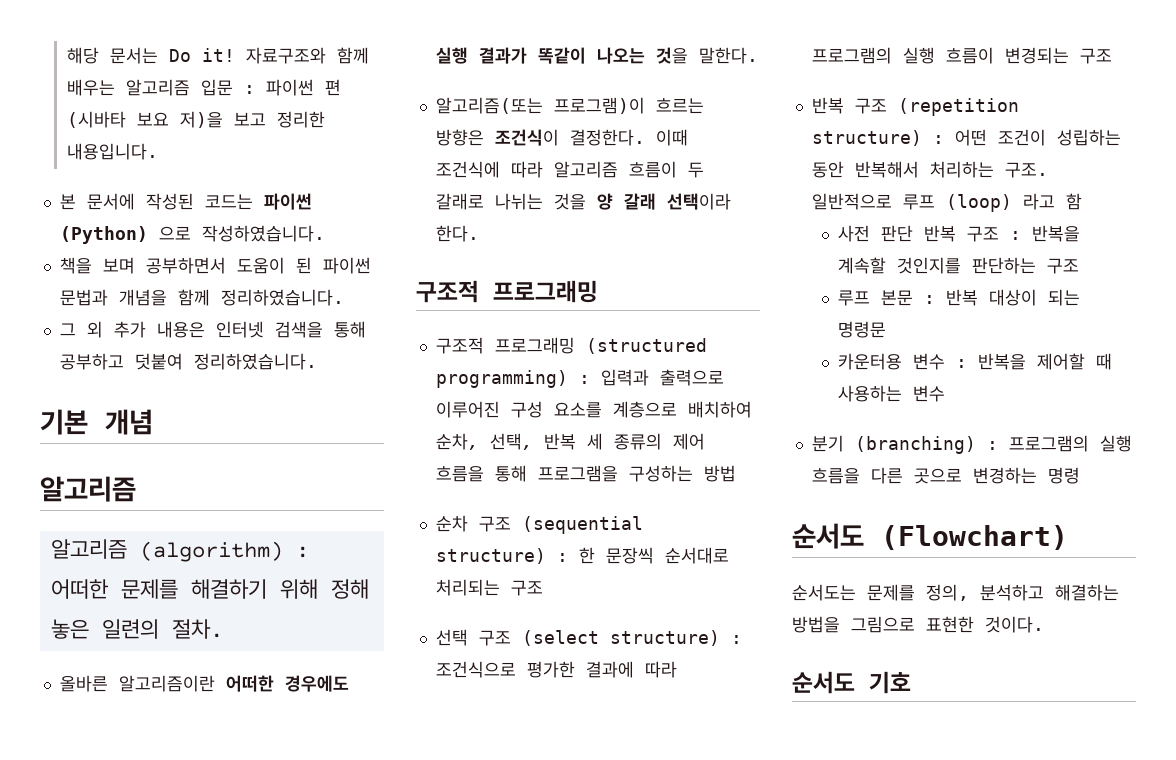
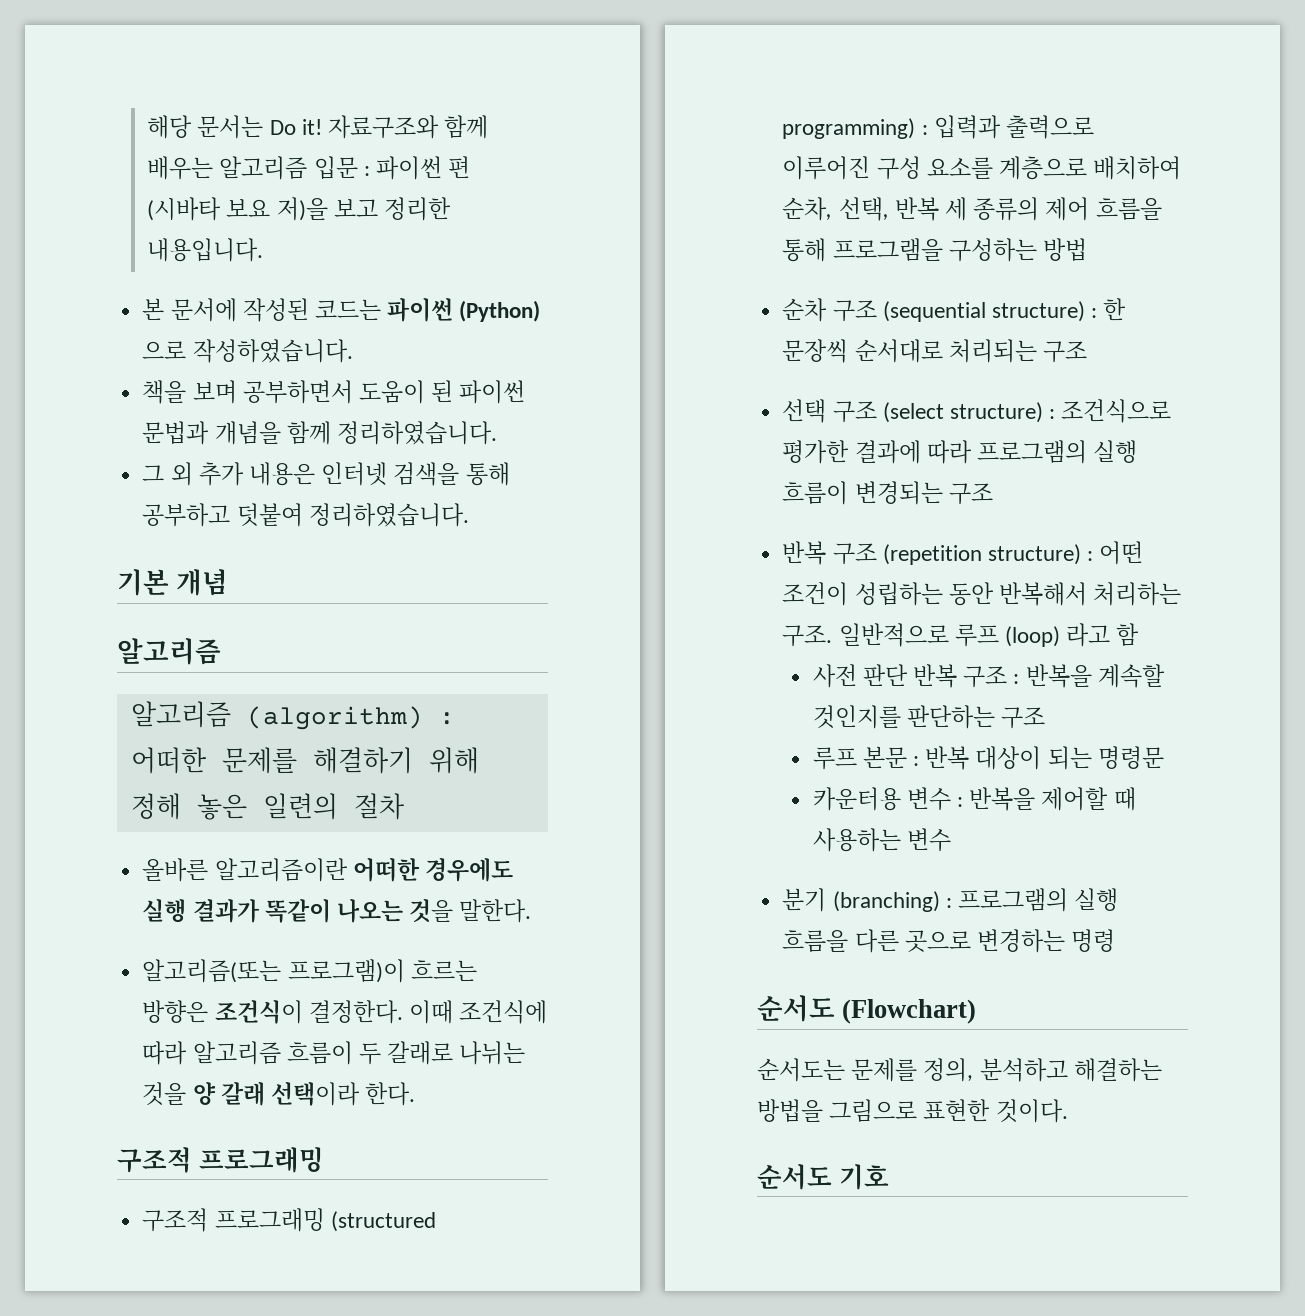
- 알고리즘 (algorithm) : 어떠한 문제를 해결하기 위해 정해 놓은 일련의 절차.
+ 알고리즘 (algorithm) : 어떠한 문제를 해결하기 위해 정해 놓은 일련의 절차

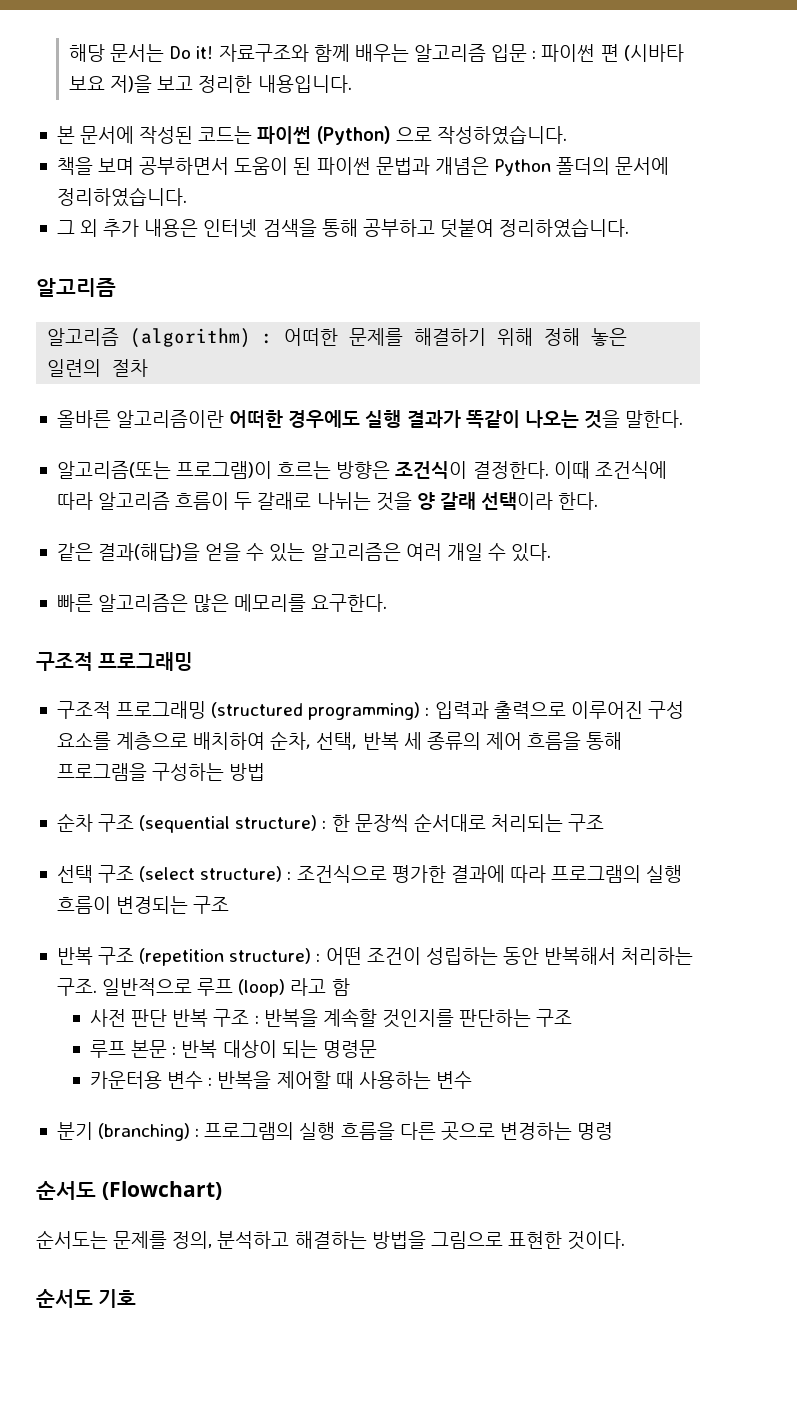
- 책을 보며 공부하면서 도움이 된 파이썬 문법과 개념을 함께 정리하였습니다.
+ 책을 보며 공부하면서 도움이 된 파이썬 문법과 개념은 Python 폴더의 문서에 정리하였습니다.
- 기본 개념
+ 같은 결과(해답)을 얻을 수 있는 알고리즘은 여러 개일 수 있다.
+ 빠른 알고리즘은 많은 메모리를 요구한다.

